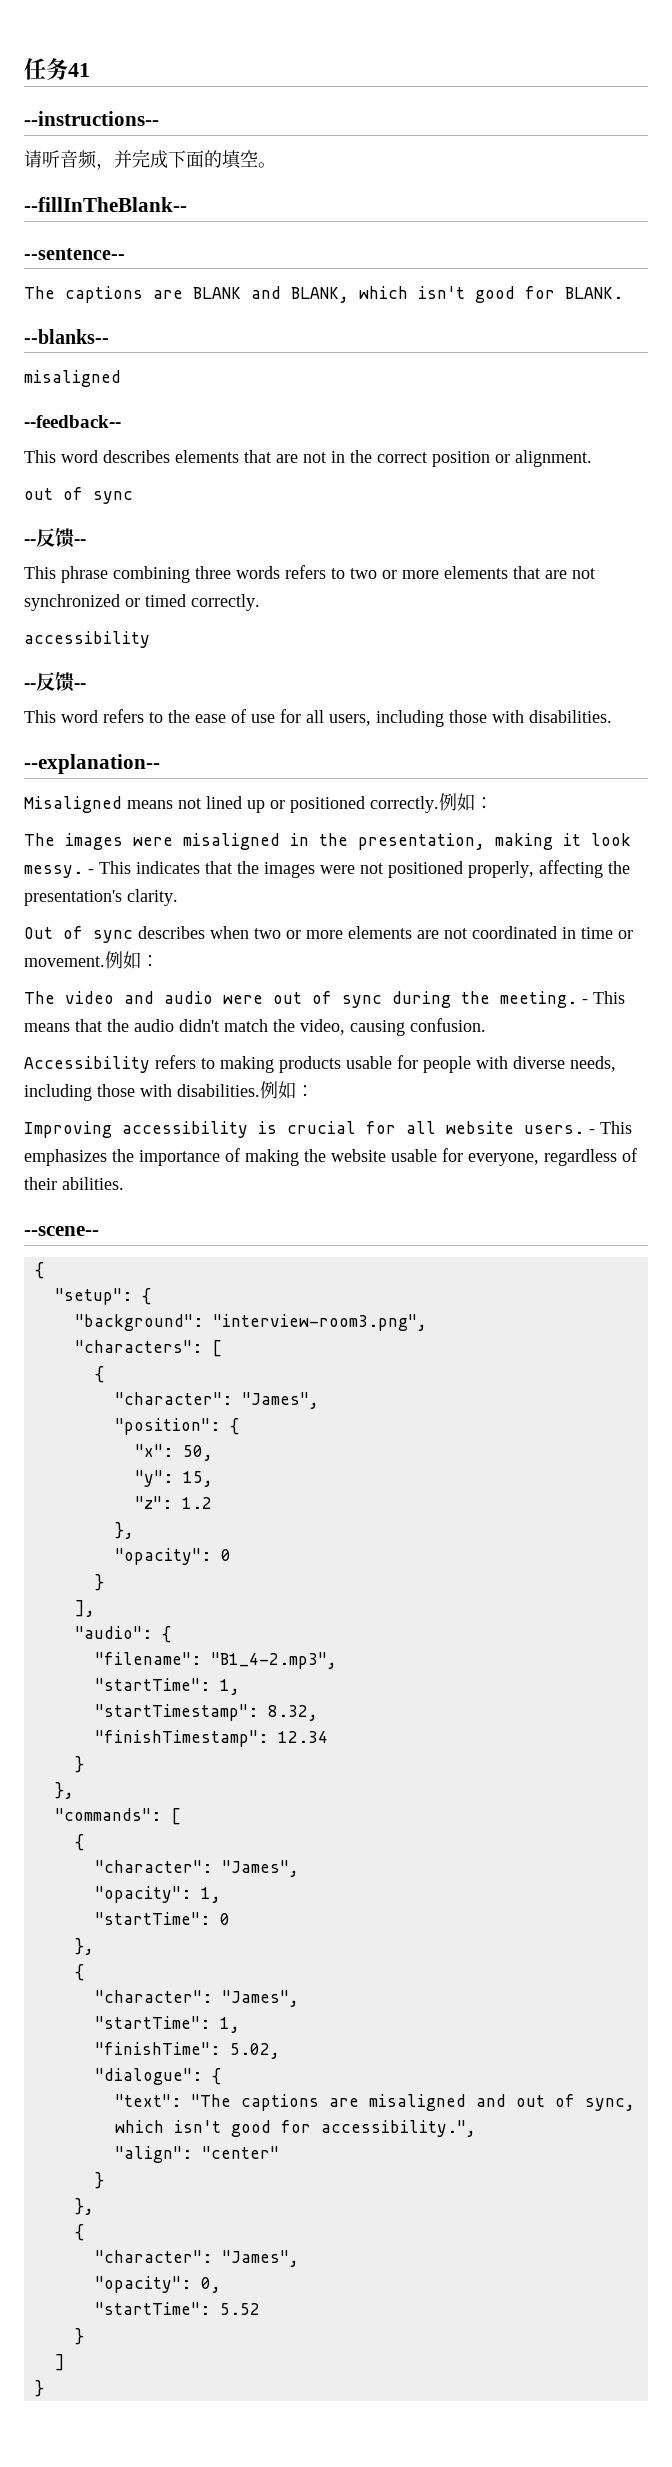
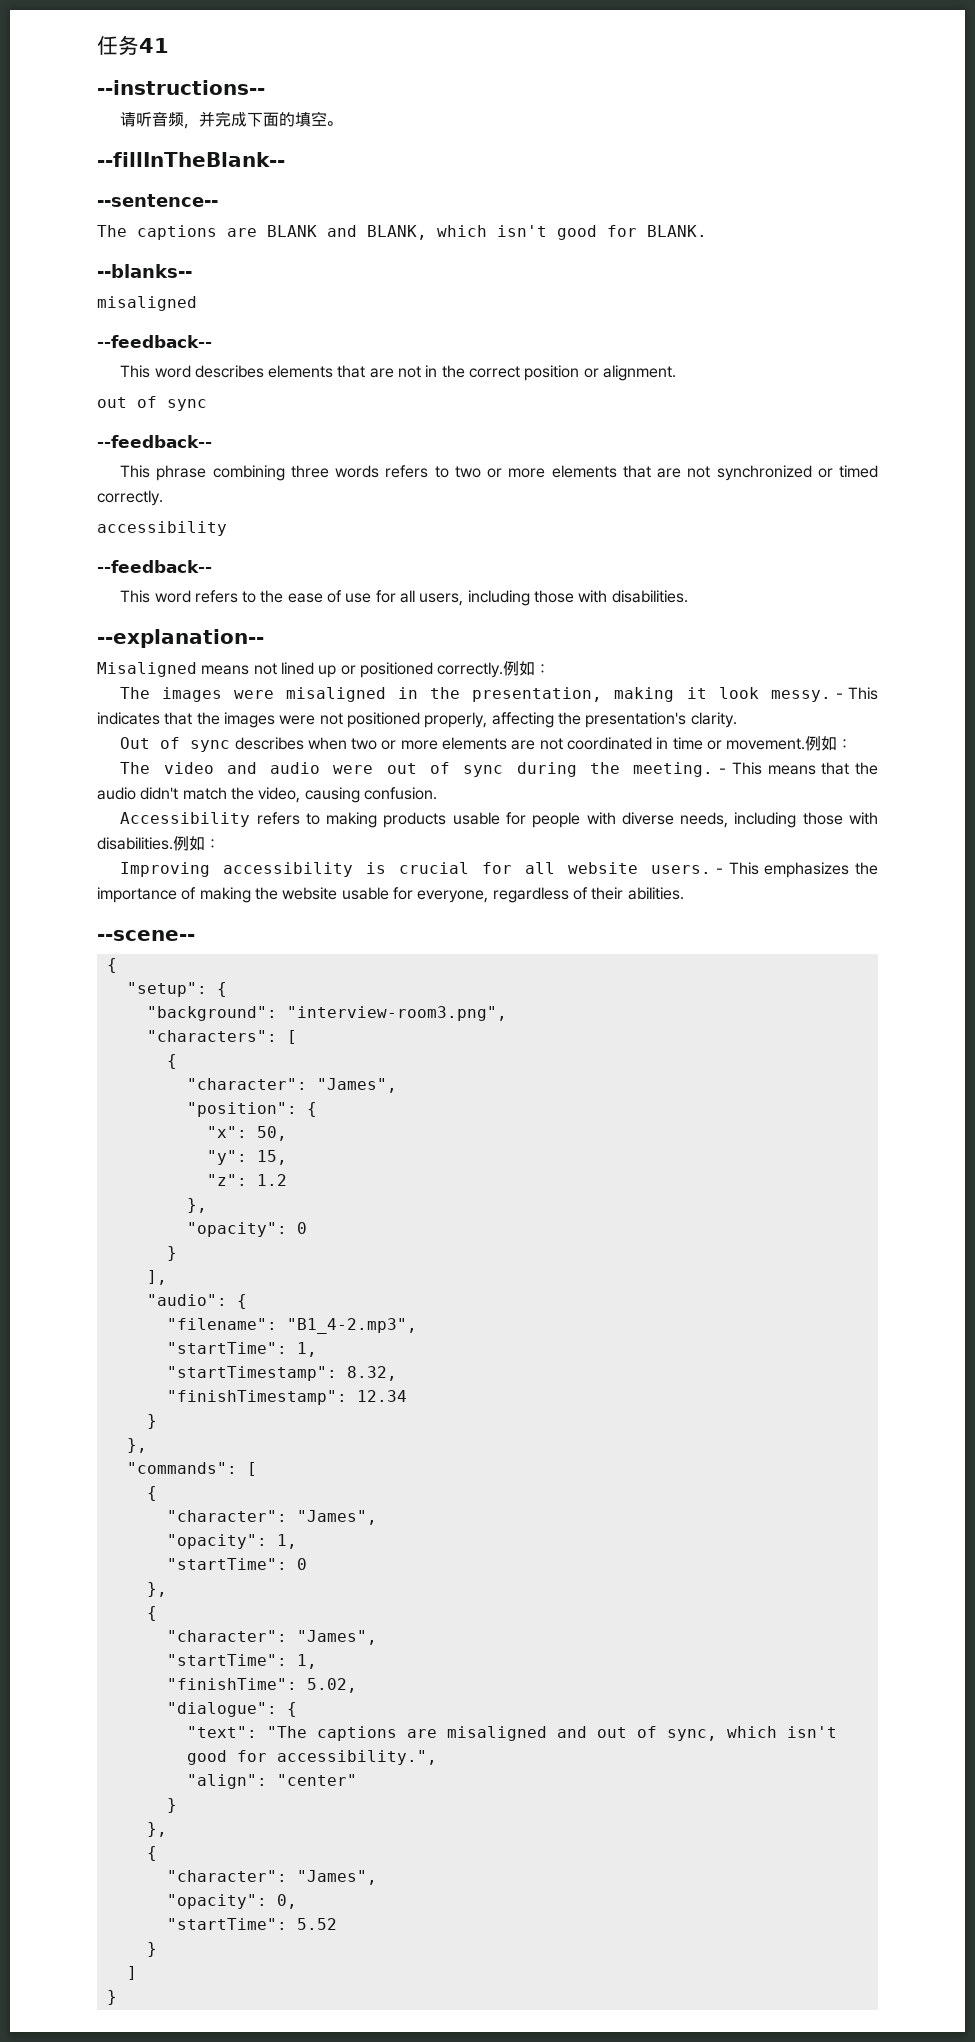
  This word describes elements that are not in the correct position or alignment.
  out of sync
- --反馈--
+ --feedback--
  This phrase combining three words refers to two or more elements that are not synchronized or timed correctly.
  accessibility
- --反馈--
+ --feedback--

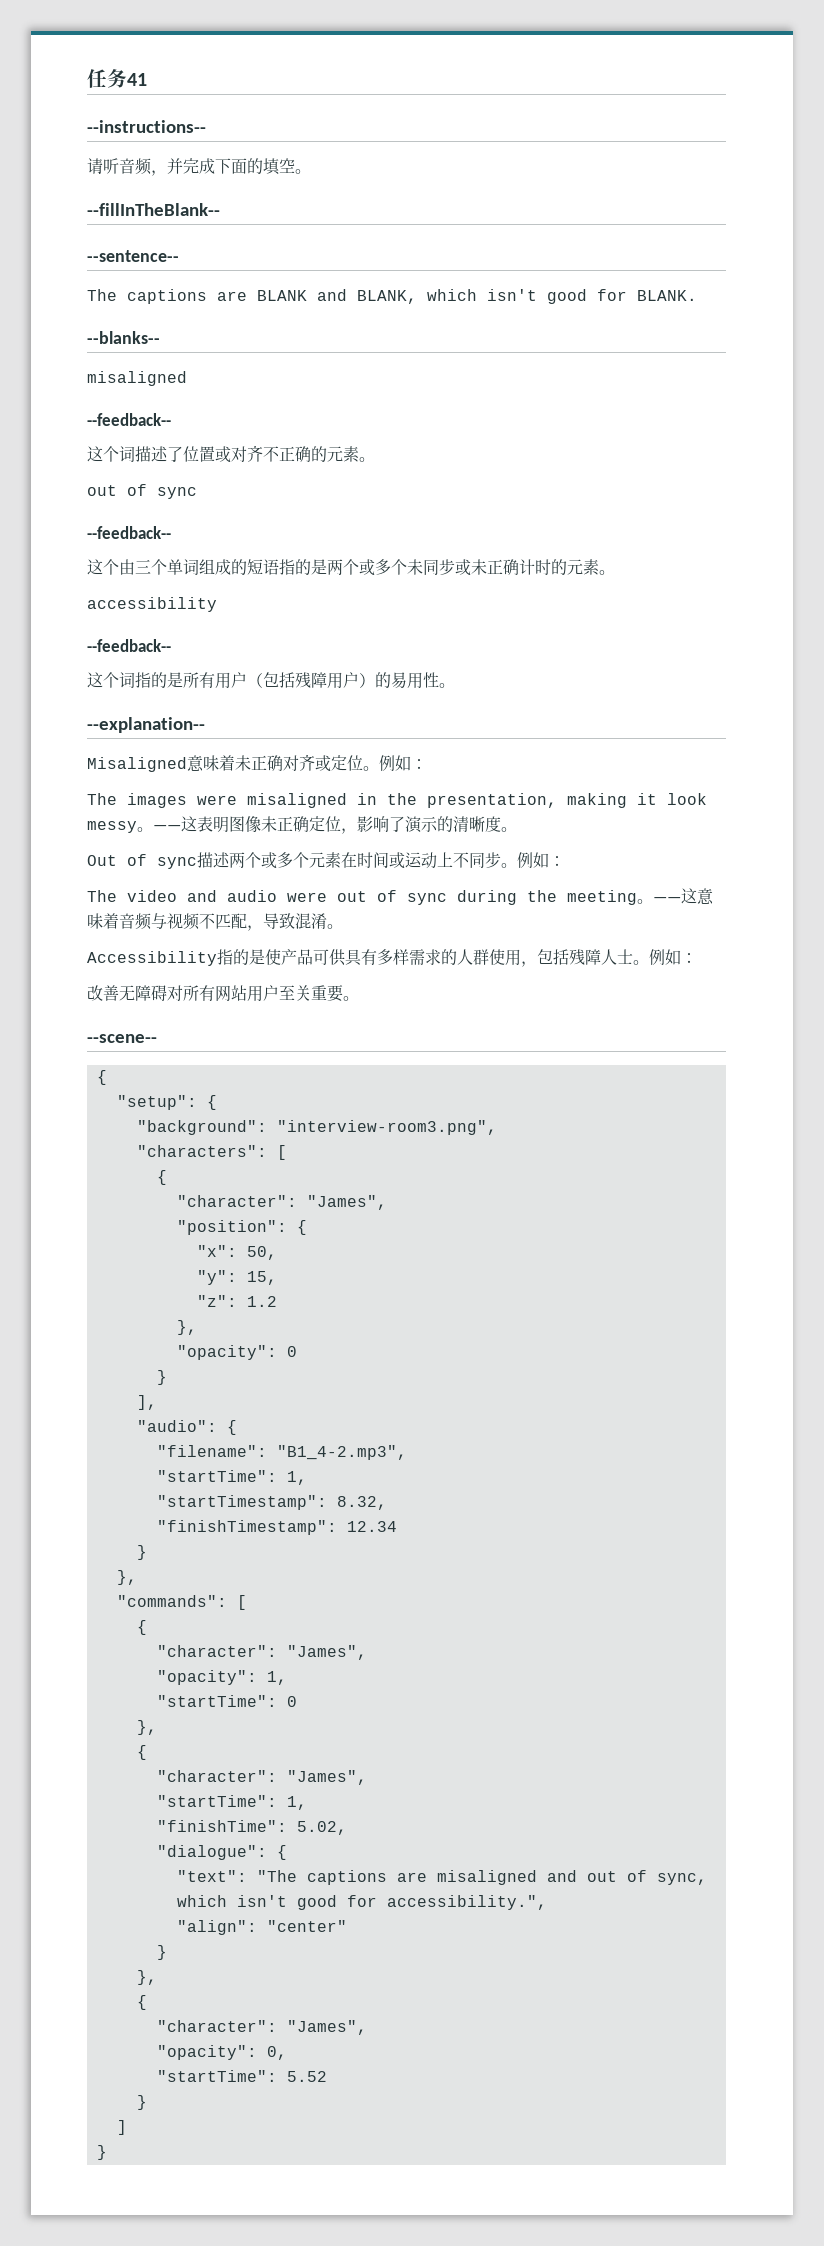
- This word describes elements that are not in the correct position or alignment.
+ 这个词描述了位置或对齐不正确的元素。
  out of sync
  --feedback--
- This phrase combining three words refers to two or more elements that are not synchronized or timed correctly.
+ 这个由三个单词组成的短语指的是两个或多个未同步或未正确计时的元素。
  accessibility
  --feedback--
- This word refers to the ease of use for all users, including those with disabilities.
+ 这个词指的是所有用户（包括残障用户）的易用性。
  --explanation--
- Misaligned means not lined up or positioned correctly.
+ Misaligned意味着未正确对齐或定位。
- The images were misaligned in the presentation, making it look messy. - This indicates that the images were not positioned properly, affecting the presentation's clarity.
- Out of sync describes when two or more elements are not coordinated in time or movement.
+ The images were misaligned in the presentation, making it look messy。——这表明图像未正确定位，影响了演示的清晰度。
+ Out of sync描述两个或多个元素在时间或运动上不同步。
- The video and audio were out of sync during the meeting. - This means that the audio didn't match the video, causing confusion.
- Accessibility refers to making products usable for people with diverse needs, including those with disabilities.例如：
- Improving accessibility is crucial for all website users. - This emphasizes the importance of making the website usable for everyone, regardless of their abilities.
+ The video and audio were out of sync during the meeting。——这意味着音频与视频不匹配，导致混淆。
+ Accessibility指的是使产品可供具有多样需求的人群使用，包括残障人士。例如：
+ 改善无障碍对所有网站用户至关重要。

